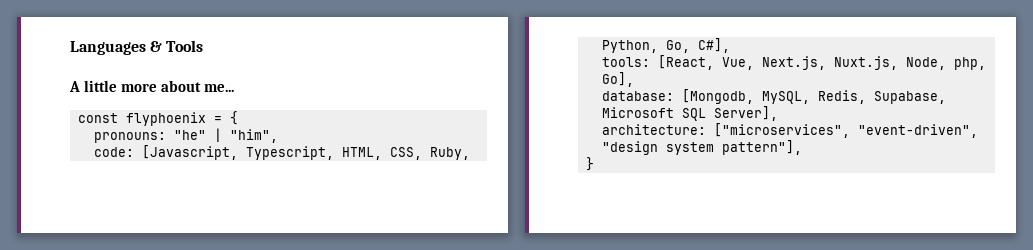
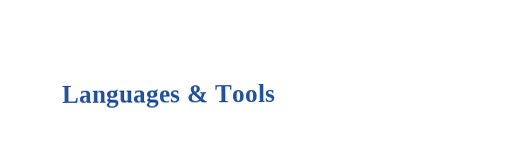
- A little more about me...
- const flyphoenix = {
- pronouns: "he" | "him",
- code: [Javascript, Typescript, HTML, CSS, Ruby, Python, Go, C#],
- tools: [React, Vue, Next.js, Nuxt.js, Node, php, Go],
- database: [Mongodb, MySQL, Redis, Supabase, Microsoft SQL Server],
- architecture: ["microservices", "event-driven", "design system pattern"],
- }

